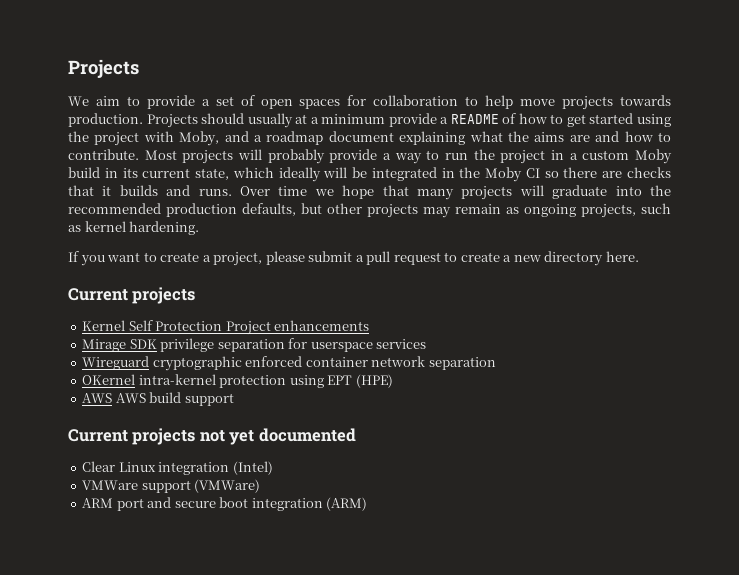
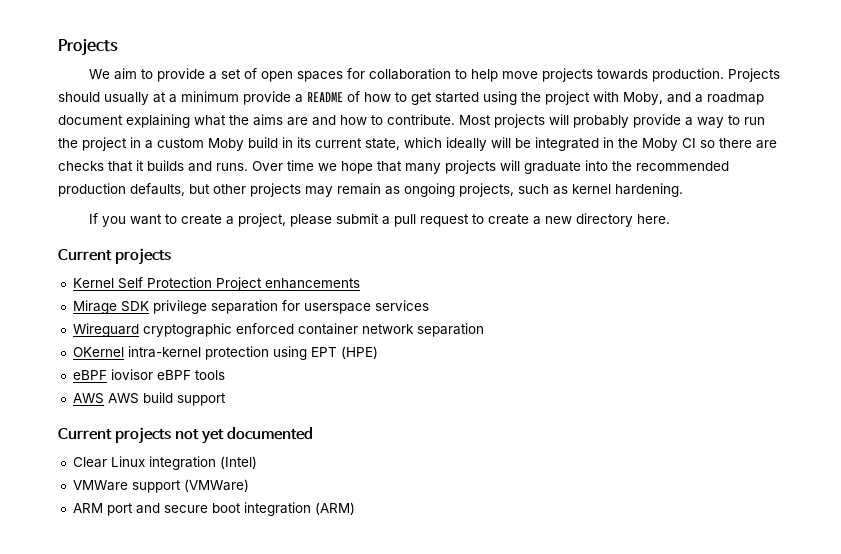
+ eBPF iovisor eBPF tools

